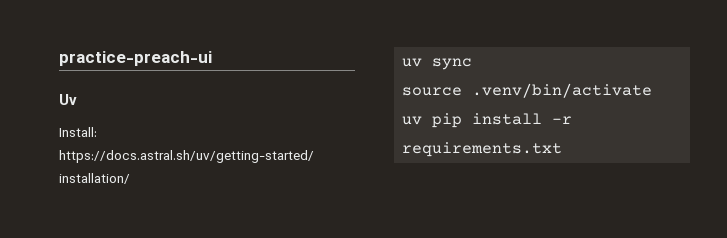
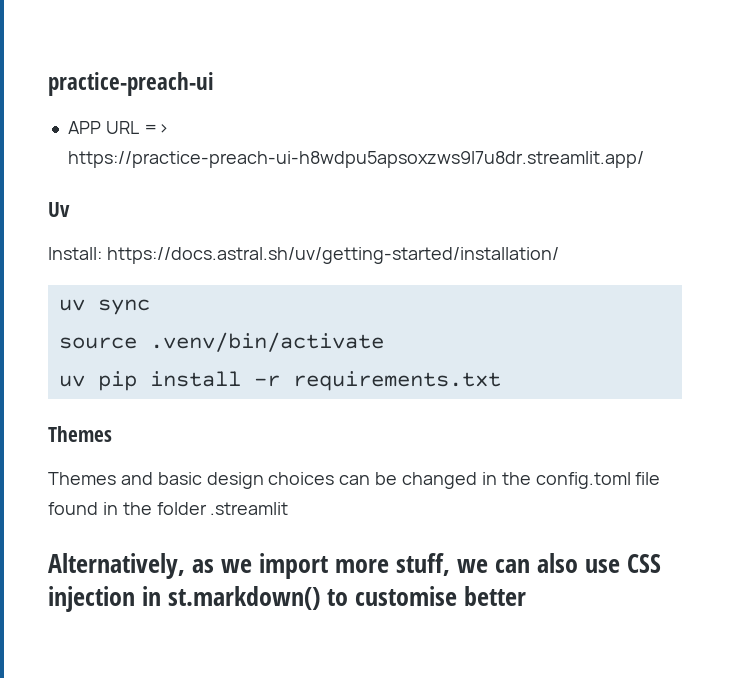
+ APP URL => https://practice-preach-ui-h8wdpu5apsoxzws9l7u8dr.streamlit.app/
  uv pip install -r requirements.txt
+ Themes
+ Themes and basic design choices can be changed in the config.toml file found in the folder .streamlit
+ Alternatively, as we import more stuff, we can also use CSS injection in st.markdown() to customise better

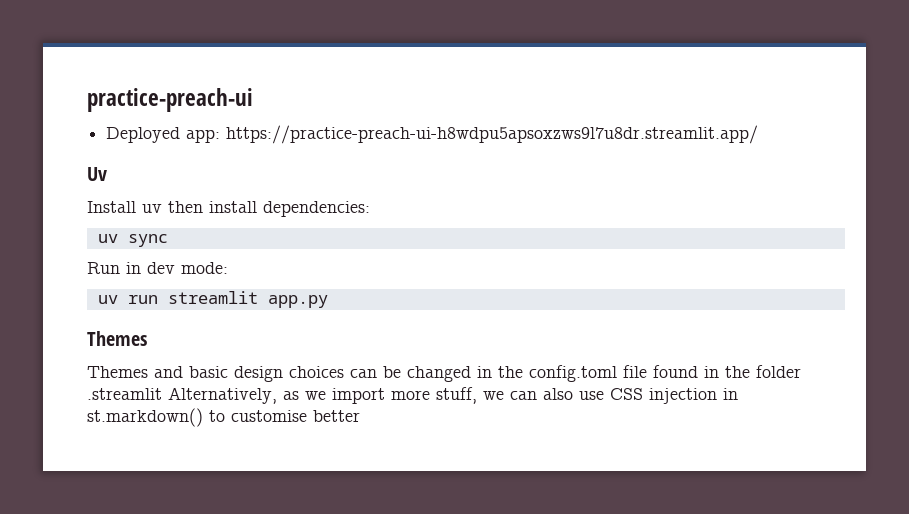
- APP URL => https://practice-preach-ui-h8wdpu5apsoxzws9l7u8dr.streamlit.app/
+ Deployed app: https://practice-preach-ui-h8wdpu5apsoxzws9l7u8dr.streamlit.app/
- Install: https://docs.astral.sh/uv/getting-started/installation/
+ Install uv then install dependencies:
  uv sync
- source .venv/bin/activate
- uv pip install -r requirements.txt
+ Run in dev mode:
+ uv run streamlit app.py
- Themes and basic design choices can be changed in the config.toml file found in the folder .streamlit
- Alternatively, as we import more stuff, we can also use CSS injection in st.markdown() to customise better
+ Themes and basic design choices can be changed in the config.toml file found in the folder .streamlit Alternatively, as we import more stuff, we can also use CSS injection in st.markdown() to customise better

